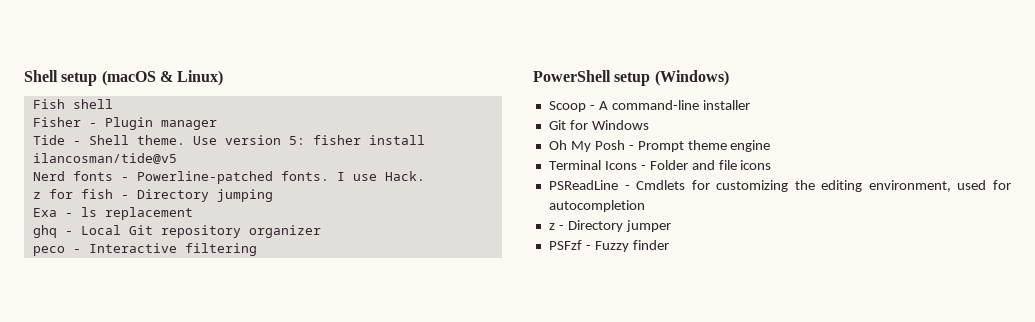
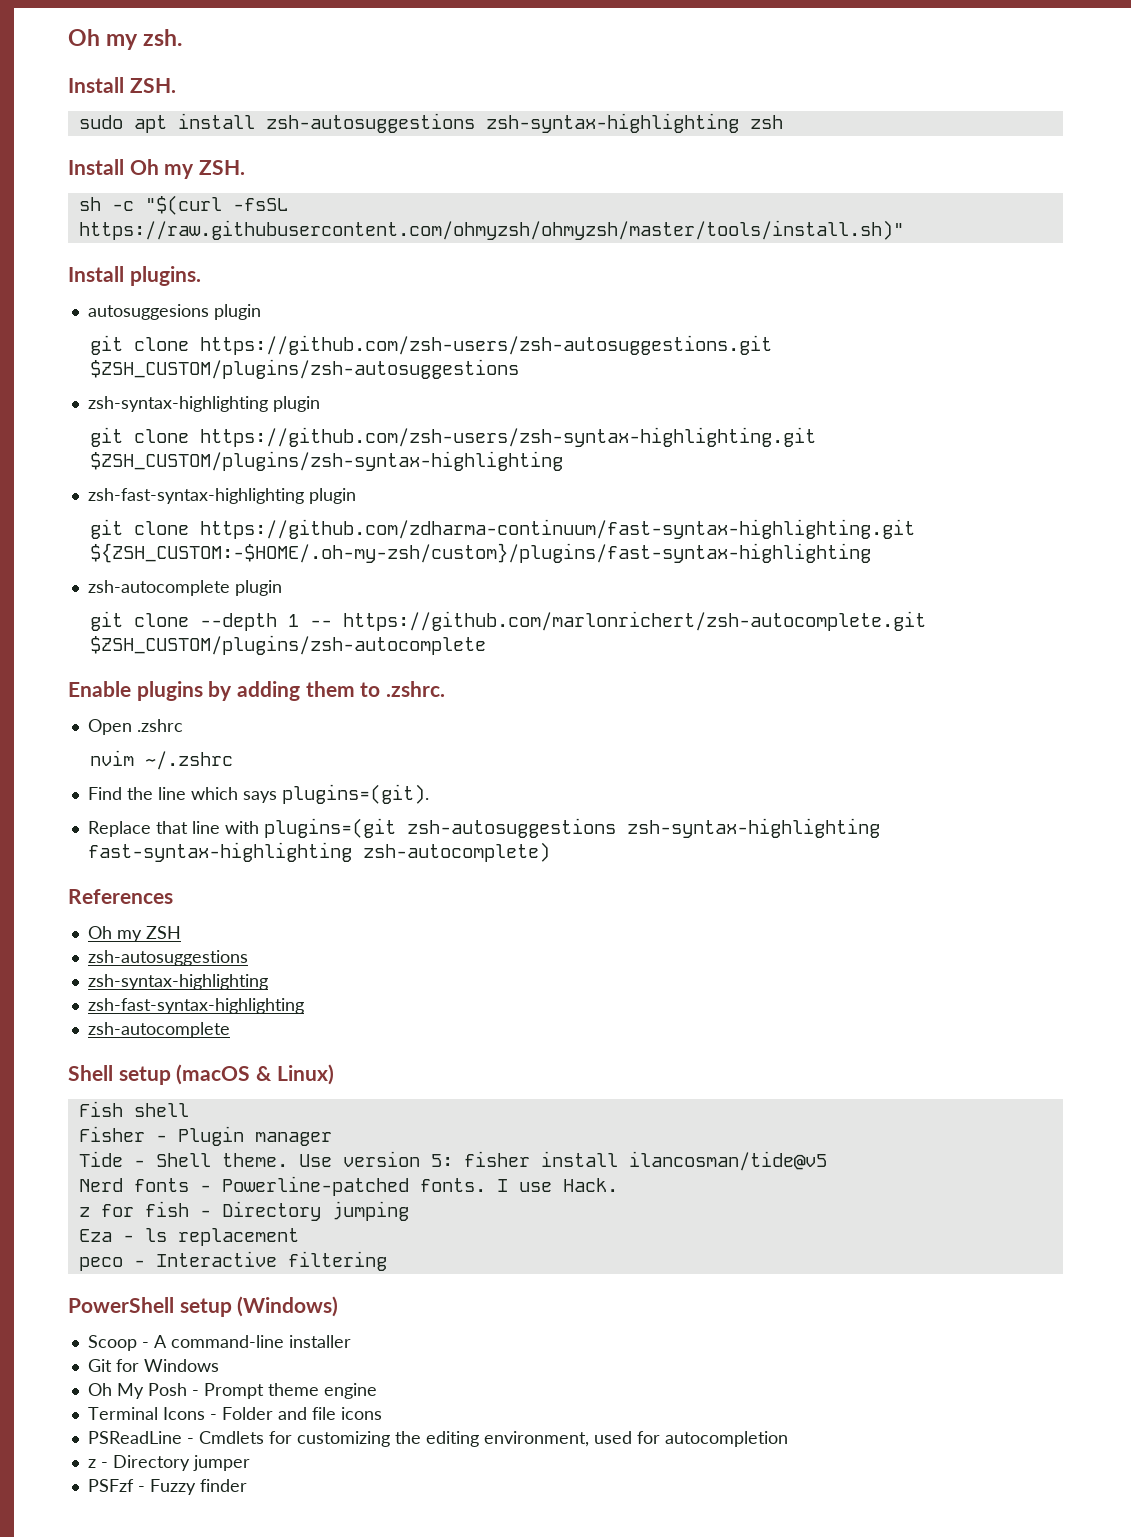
+ Oh my zsh.
+ Install ZSH.
+ sudo apt install zsh-autosuggestions zsh-syntax-highlighting zsh
+ Install Oh my ZSH.
+ sh -c "$(curl -fsSL https://raw.githubusercontent.com/ohmyzsh/ohmyzsh/master/tools/install.sh)"
+ Install plugins.
+ autosuggesions plugin
+ git clone https://github.com/zsh-users/zsh-autosuggestions.git $ZSH_CUSTOM/plugins/zsh-autosuggestions
+ zsh-syntax-highlighting plugin
+ git clone https://github.com/zsh-users/zsh-syntax-highlighting.git $ZSH_CUSTOM/plugins/zsh-syntax-highlighting
+ zsh-fast-syntax-highlighting plugin
+ git clone https://github.com/zdharma-continuum/fast-syntax-highlighting.git ${ZSH_CUSTOM:-$HOME/.oh-my-zsh/custom}/plugins/fast-syntax-highlighting
+ zsh-autocomplete plugin
+ git clone --depth 1 -- https://github.com/marlonrichert/zsh-autocomplete.git $ZSH_CUSTOM/plugins/zsh-autocomplete
+ Enable plugins by adding them to .zshrc.
+ Open .zshrc
+ nvim ~/.zshrc
+ Find the line which says plugins=(git).
+ Replace that line with plugins=(git zsh-autosuggestions zsh-syntax-highlighting fast-syntax-highlighting zsh-autocomplete)
+ References
+ Oh my ZSH
+ zsh-autosuggestions
+ zsh-syntax-highlighting
+ zsh-fast-syntax-highlighting
+ zsh-autocomplete
- Exa - ls replacement
+ Eza - ls replacement
- ghq - Local Git repository organizer

